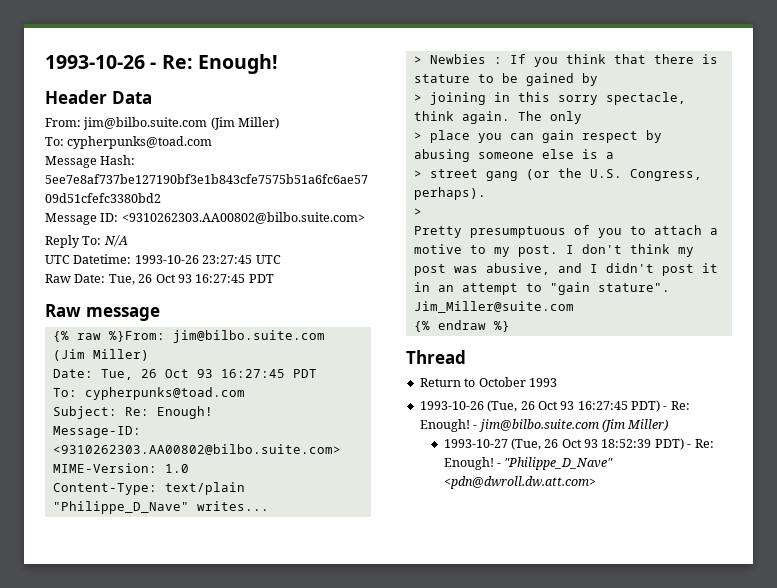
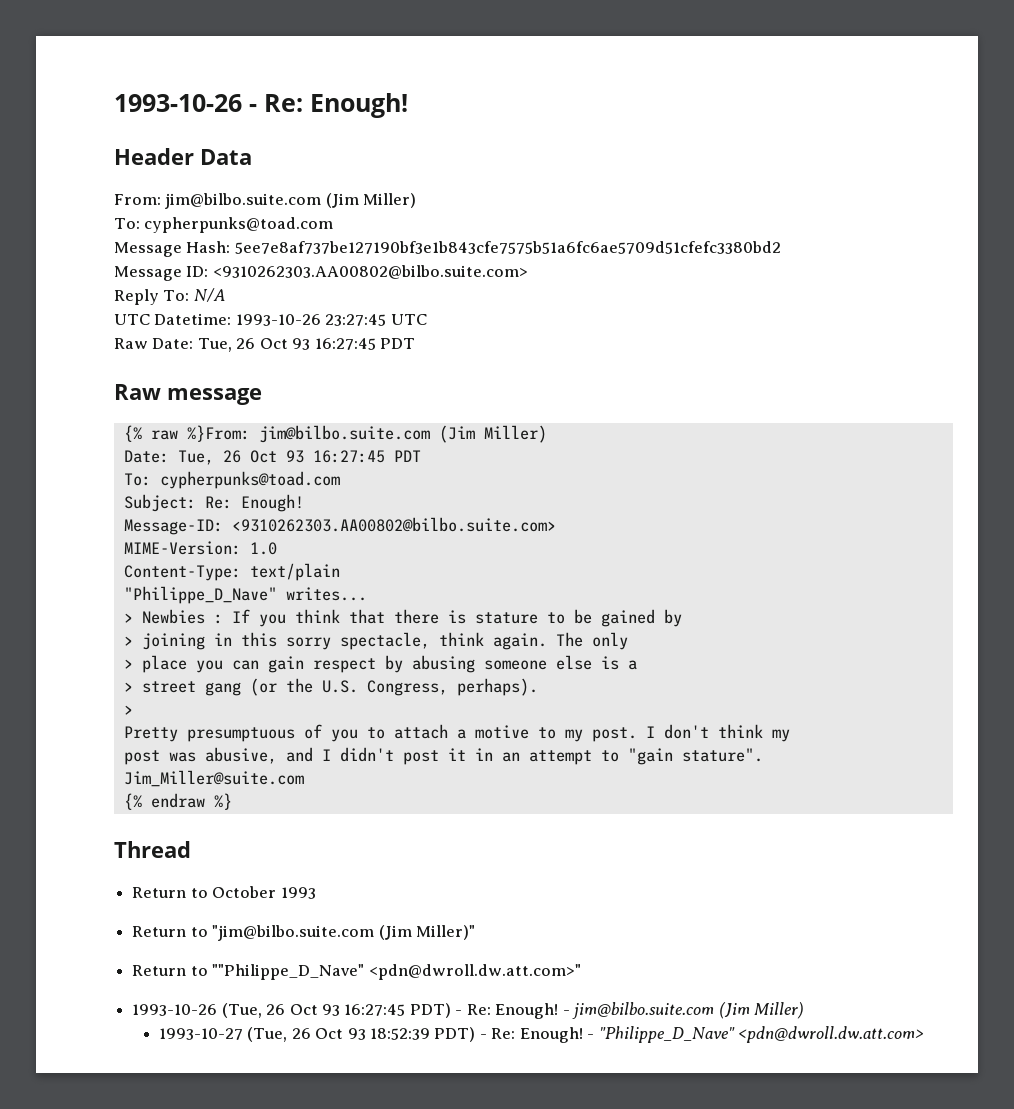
+ Return to "jim@bilbo.suite.com (Jim Miller)"
+ Return to ""Philippe_D_Nave" <pdn@dwroll.dw.att.com>"

